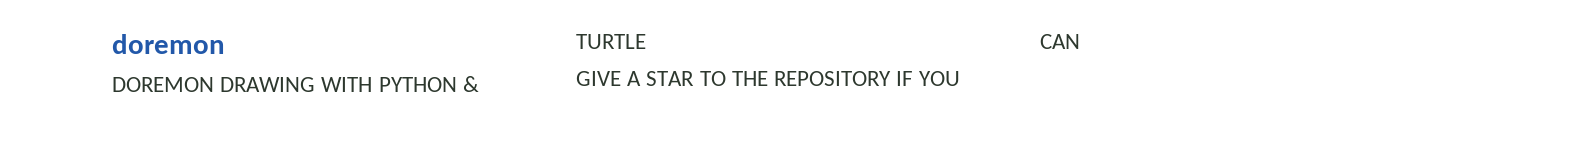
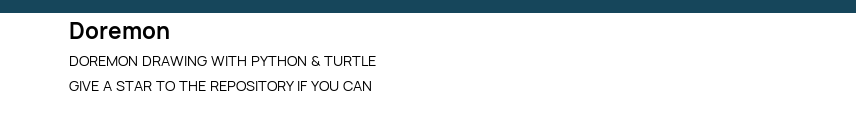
- doremon
+ Doremon

